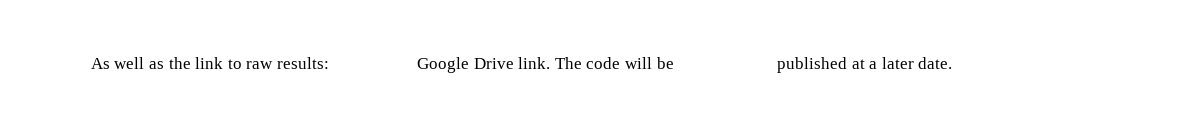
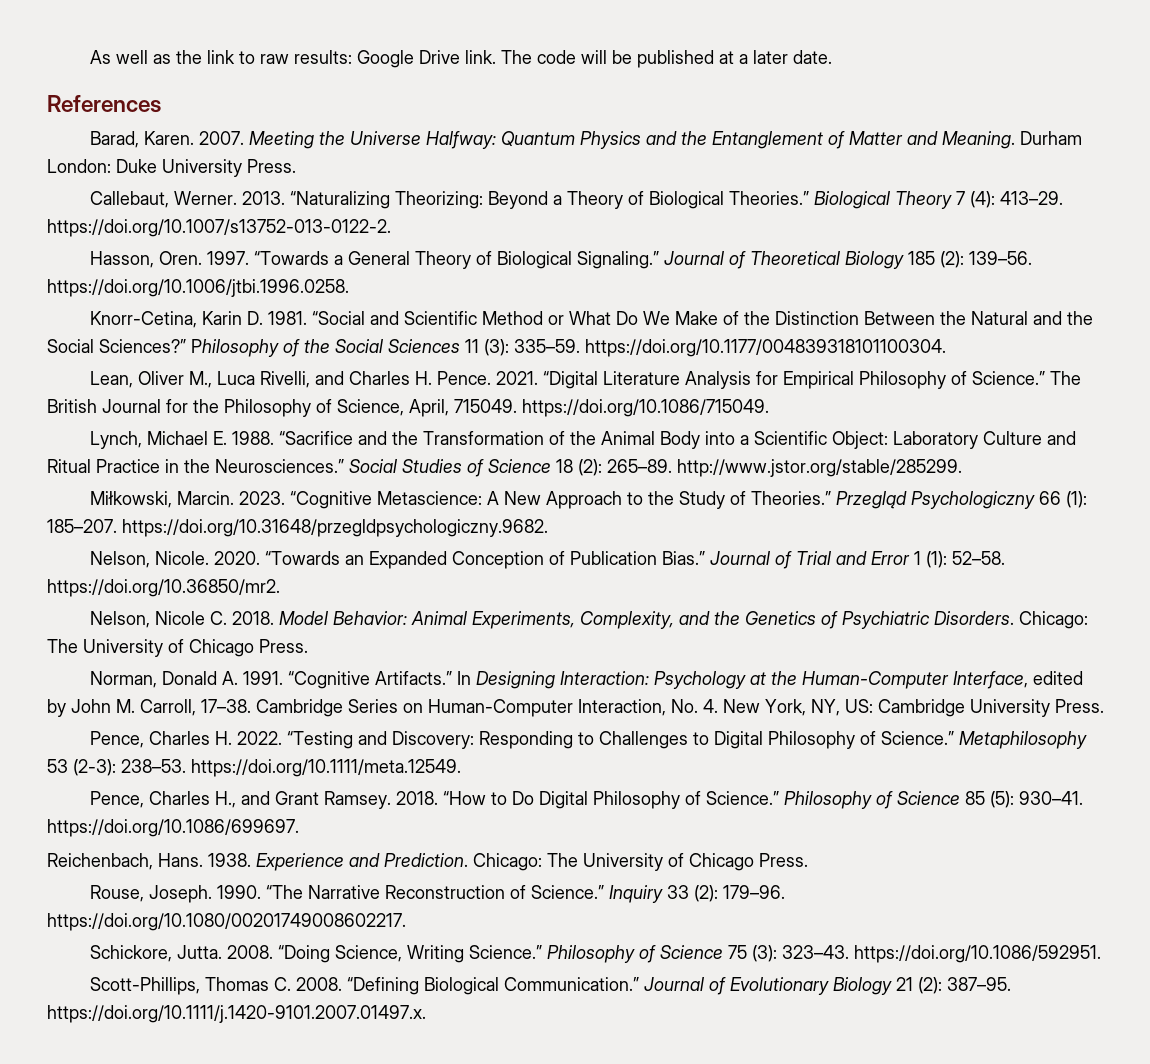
+ References
+ Barad, Karen. 2007. Meeting the Universe Halfway: Quantum Physics and the Entanglement of Matter and Meaning. Durham London: Duke University Press.
+ Callebaut, Werner. 2013. “Naturalizing Theorizing: Beyond a Theory of Biological Theories.” Biological Theory 7 (4): 413–29. https://doi.org/10.1007/s13752-013-0122-2.
+ Hasson, Oren. 1997. “Towards a General Theory of Biological Signaling.” Journal of Theoretical Biology 185 (2): 139–56. https://doi.org/10.1006/jtbi.1996.0258.
+ Knorr-Cetina, Karin D. 1981. “Social and Scientific Method or What Do We Make of the Distinction Between the Natural and the Social Sciences?” Philosophy of the Social Sciences 11 (3): 335–59. https://doi.org/10.1177/004839318101100304.
+ Lean, Oliver M., Luca Rivelli, and Charles H. Pence. 2021. “Digital Literature Analysis for Empirical Philosophy of Science.” The British Journal for the Philosophy of Science, April, 715049. https://doi.org/10.1086/715049.
+ Lynch, Michael E. 1988. “Sacrifice and the Transformation of the Animal Body into a Scientific Object: Laboratory Culture and Ritual Practice in the Neurosciences.” Social Studies of Science 18 (2): 265–89. http://www.jstor.org/stable/285299.
+ Miłkowski, Marcin. 2023. “Cognitive Metascience: A New Approach to the Study of Theories.” Przegląd Psychologiczny 66 (1): 185–207. https://doi.org/10.31648/przegldpsychologiczny.9682.
+ Nelson, Nicole. 2020. “Towards an Expanded Conception of Publication Bias.” Journal of Trial and Error 1 (1): 52–58. https://doi.org/10.36850/mr2.
+ Nelson, Nicole C. 2018. Model Behavior: Animal Experiments, Complexity, and the Genetics of Psychiatric Disorders. Chicago: The University of Chicago Press.
+ Norman, Donald A. 1991. “Cognitive Artifacts.” In Designing Interaction: Psychology at the Human-Computer Interface, edited by John M. Carroll, 17–38. Cambridge Series on Human-Computer Interaction, No. 4. New York, NY, US: Cambridge University Press.
+ Pence, Charles H. 2022. “Testing and Discovery: Responding to Challenges to Digital Philosophy of Science.” Metaphilosophy 53 (2-3): 238–53. https://doi.org/10.1111/meta.12549.
+ Pence, Charles H., and Grant Ramsey. 2018. “How to Do Digital Philosophy of Science.” Philosophy of Science 85 (5): 930–41. https://doi.org/10.1086/699697.
+ Reichenbach, Hans. 1938. Experience and Prediction. Chicago: The University of Chicago Press.
+ Rouse, Joseph. 1990. “The Narrative Reconstruction of Science.” Inquiry 33 (2): 179–96. https://doi.org/10.1080/00201749008602217.
+ Schickore, Jutta. 2008. “Doing Science, Writing Science.” Philosophy of Science 75 (3): 323–43. https://doi.org/10.1086/592951.
+ Scott-Phillips, Thomas C. 2008. “Defining Biological Communication.” Journal of Evolutionary Biology 21 (2): 387–95. https://doi.org/10.1111/j.1420-9101.2007.01497.x.

